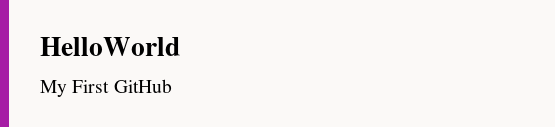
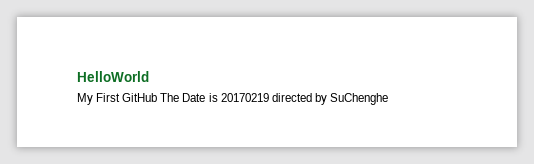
- My First GitHub
+ My First GitHub The Date is 20170219 directed by SuChenghe

